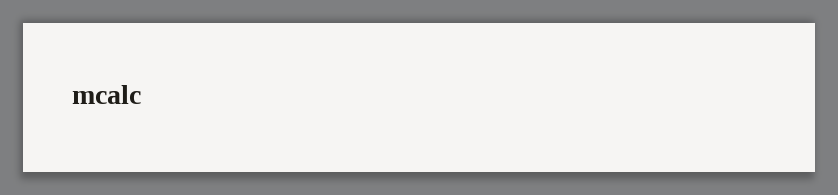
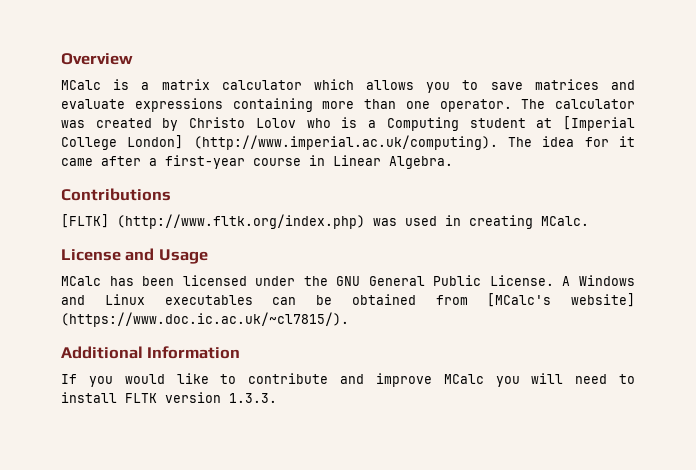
- mcalc
+ Overview
+ MCalc is a matrix calculator which allows you to save matrices and evaluate expressions containing more than one operator. The calculator was created by Christo Lolov who is a Computing student at [Imperial College London] (http://www.imperial.ac.uk/computing). The idea for it came after a first-year course in Linear Algebra.
+ Contributions
+ [FLTK] (http://www.fltk.org/index.php) was used in creating MCalc.
+ License and Usage
+ MCalc has been licensed under the GNU General Public License. A Windows and Linux executables can be obtained from [MCalc's website] (https://www.doc.ic.ac.uk/~cl7815/).
+ Additional Information
+ If you would like to contribute and improve MCalc you will need to install FLTK version 1.3.3.

